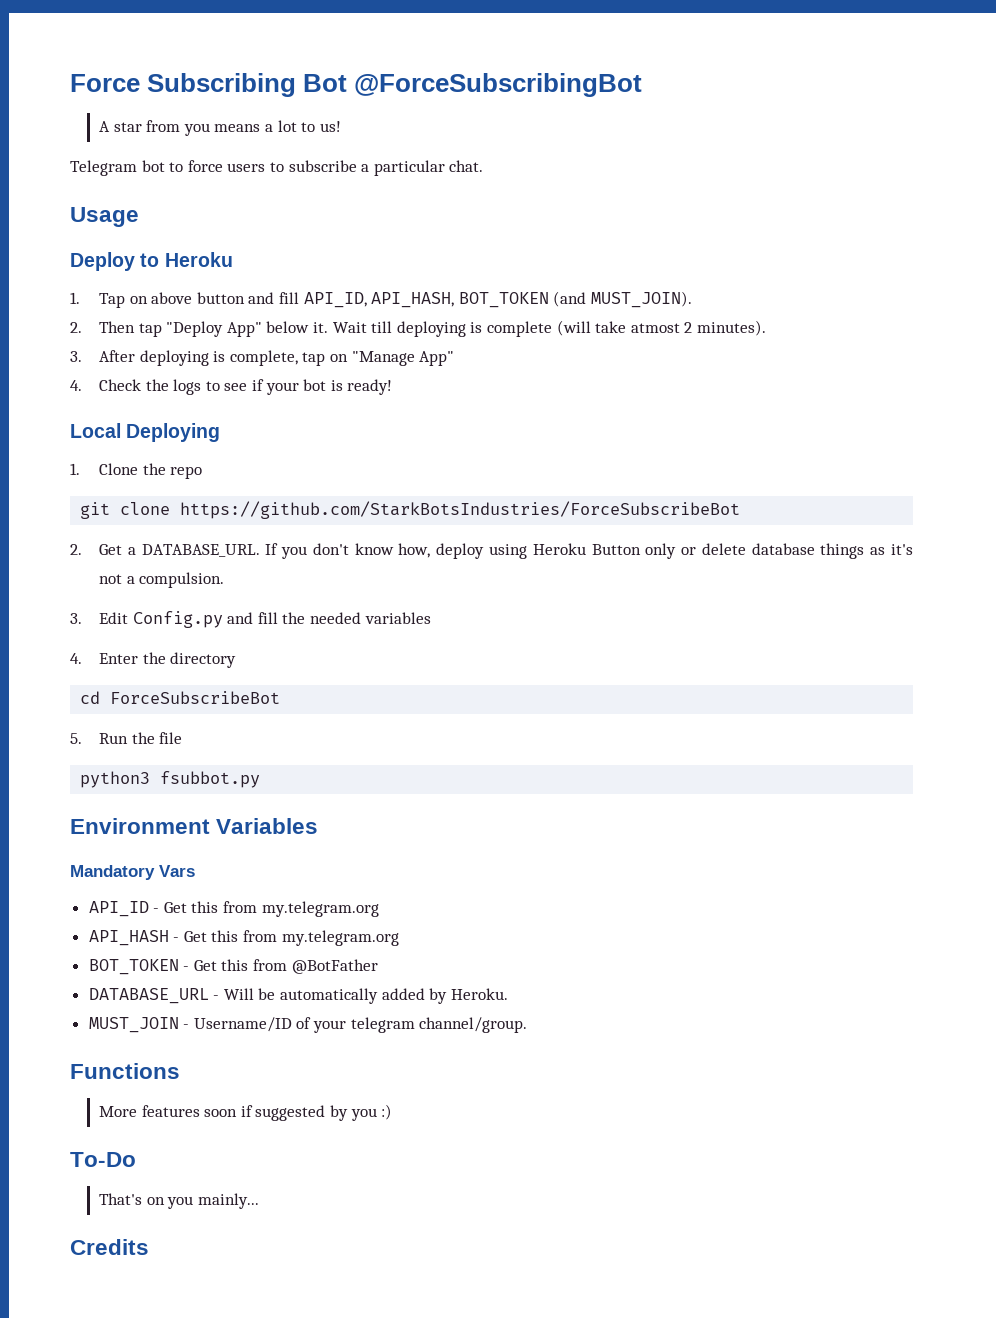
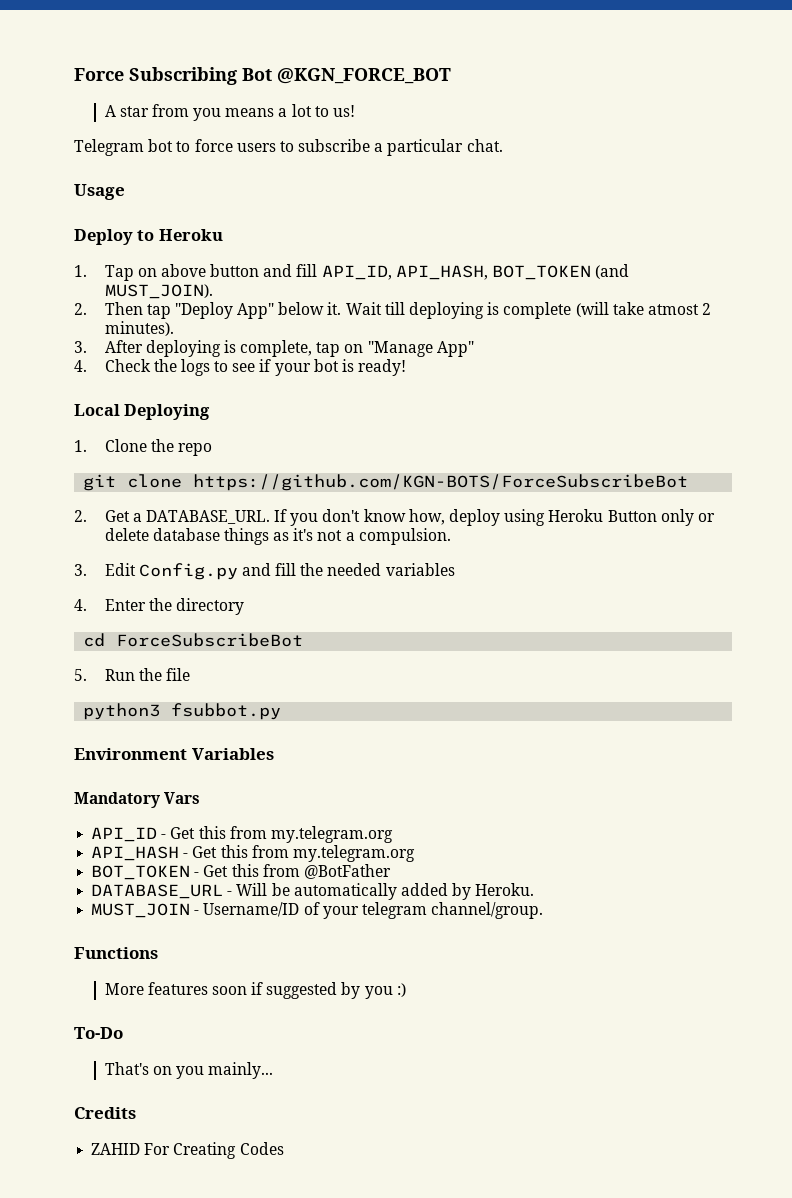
- Force Subscribing Bot @ForceSubscribingBot
+ Force Subscribing Bot @KGN_FORCE_BOT
- git clone https://github.com/StarkBotsIndustries/ForceSubscribeBot
+ git clone https://github.com/KGN-BOTS/ForceSubscribeBot
+ ZAHID For Creating Codes

